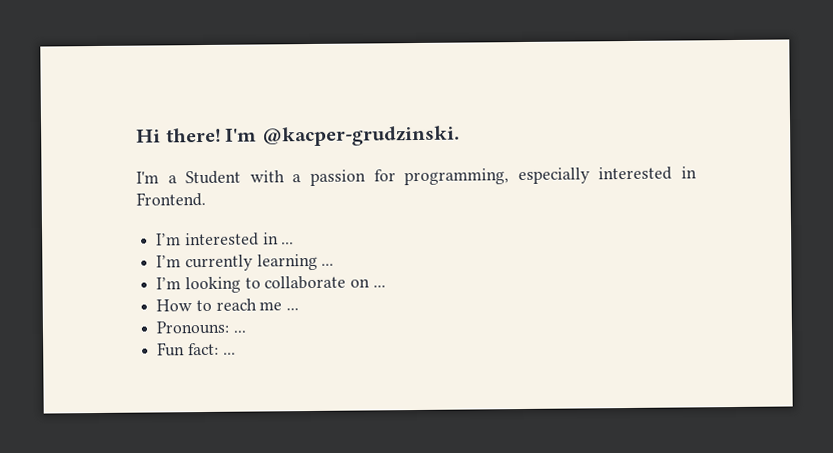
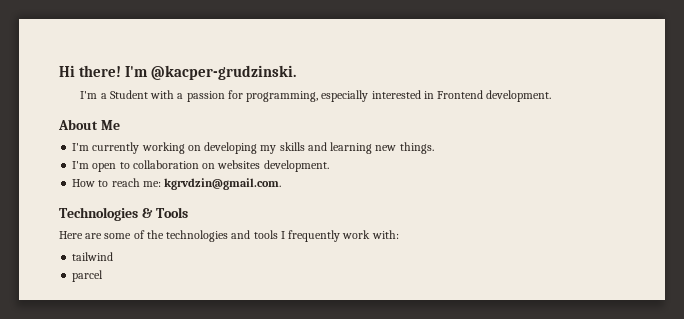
- I'm a Student with a passion for programming, especially interested in Frontend.
- I’m interested in ...
- I’m currently learning ...
- I’m looking to collaborate on ...
- How to reach me ...
- Pronouns: ...
- Fun fact: ...
+ I'm a Student with a passion for programming, especially interested in Frontend development.
+ About Me
+ I'm currently working on developing my skills and learning new things.
+ I'm open to collaboration on websites development.
+ How to reach me: kgrvdzin@gmail.com.
+ Technologies & Tools
+ Here are some of the technologies and tools I frequently work with:
+ tailwind
+ parcel

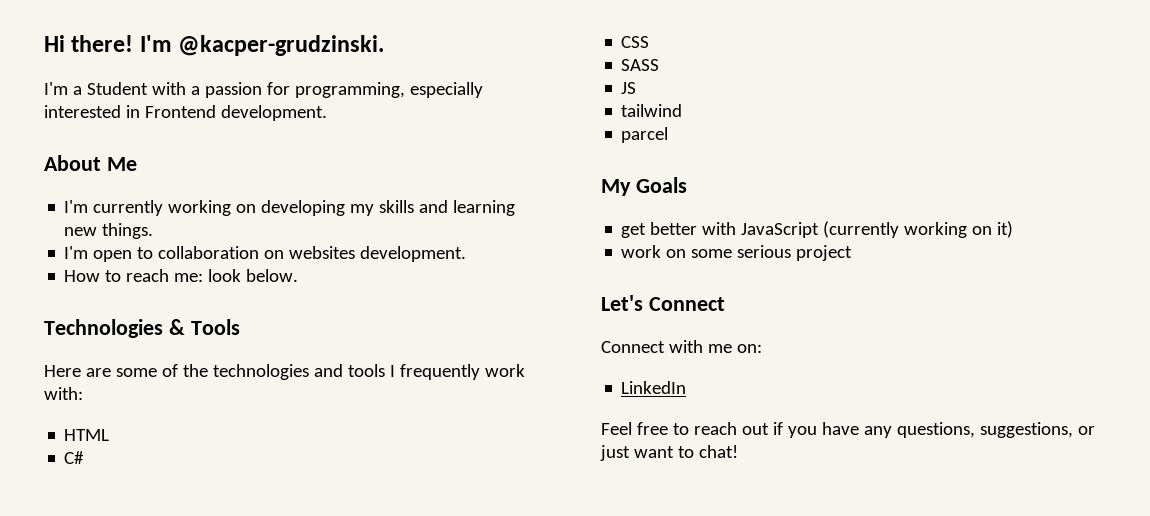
- How to reach me: kgrvdzin@gmail.com.
+ How to reach me: look below.
+ HTML
+ C#
+ CSS
+ SASS
+ JS
  tailwind
  parcel
+ My Goals
+ get better with JavaScript (currently working on it)
+ work on some serious project
+ Let's Connect
+ Connect with me on:
+ LinkedIn
+ Feel free to reach out if you have any questions, suggestions, or just want to chat!

